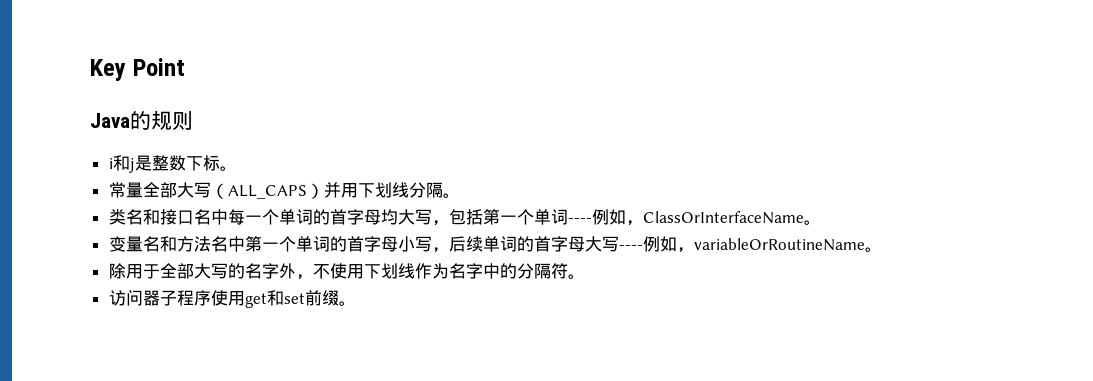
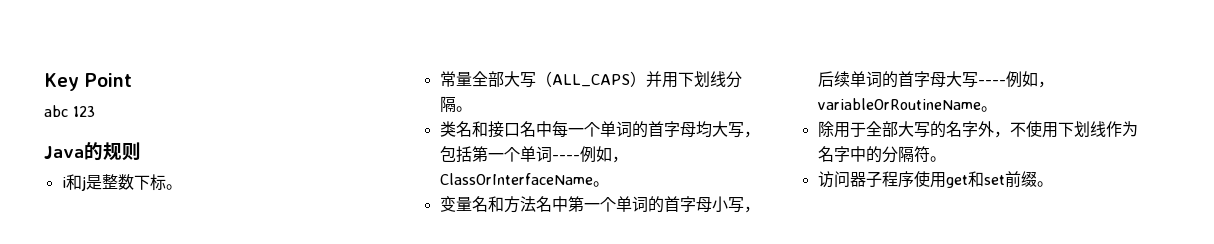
+ abc 123

